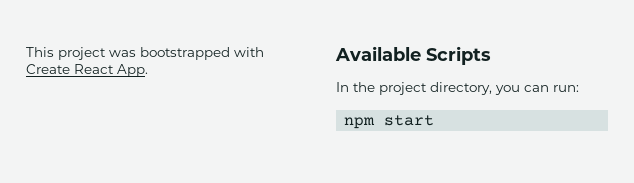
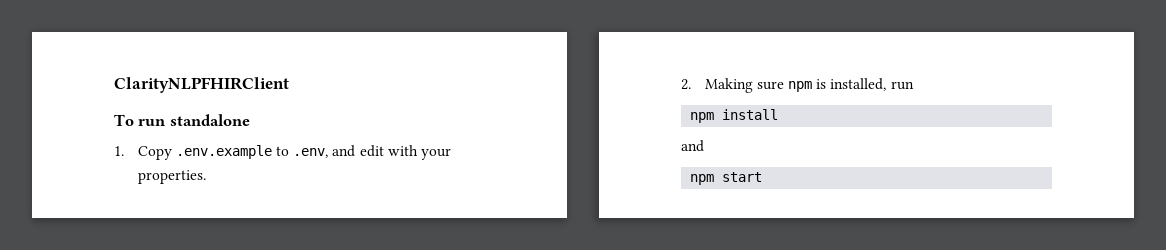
- This project was bootstrapped with Create React App.
- Available Scripts
- In the project directory, you can run:
+ ClarityNLPFHIRClient
+ To run standalone
+ 1. Copy .env.example to .env, and edit with your properties.
+ 2. Making sure npm is installed, run
+ npm install
+ and

